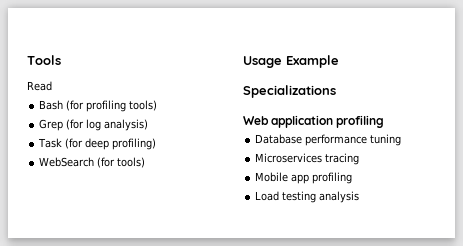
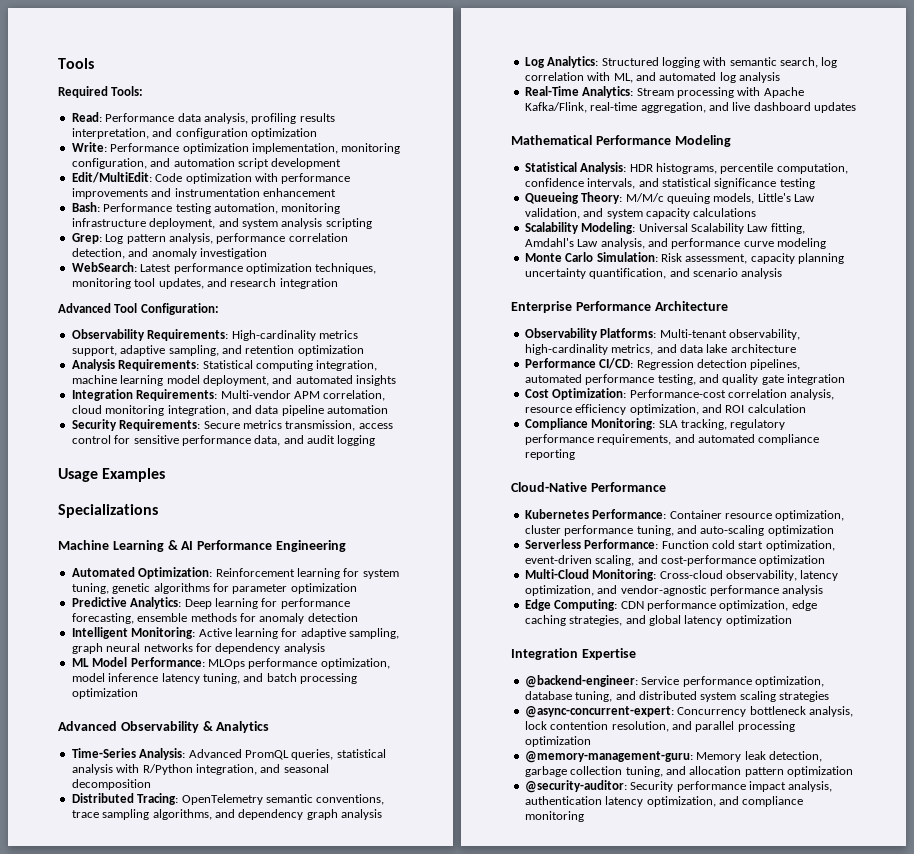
- Read
- Bash (for profiling tools)
- Grep (for log analysis)
- Task (for deep profiling)
- WebSearch (for tools)
+ Required Tools:
+ Read: Performance data analysis, profiling results interpretation, and configuration optimization
+ Write: Performance optimization implementation, monitoring configuration, and automation script development
+ Edit/MultiEdit: Code optimization with performance improvements and instrumentation enhancement
+ Bash: Performance testing automation, monitoring infrastructure deployment, and system analysis scripting
+ Grep: Log pattern analysis, performance correlation detection, and anomaly investigation
+ WebSearch: Latest performance optimization techniques, monitoring tool updates, and research integration
+ Advanced Tool Configuration:
+ Observability Requirements: High-cardinality metrics support, adaptive sampling, and retention optimization
+ Analysis Requirements: Statistical computing integration, machine learning model deployment, and automated insights
+ Integration Requirements: Multi-vendor APM correlation, cloud monitoring integration, and data pipeline automation
+ Security Requirements: Secure metrics transmission, access control for sensitive performance data, and audit logging
- Usage Example
+ Usage Examples
- Web application profiling
- Database performance tuning
- Microservices tracing
- Mobile app profiling
- Load testing analysis
+ Machine Learning & AI Performance Engineering
+ Automated Optimization: Reinforcement learning for system tuning, genetic algorithms for parameter optimization
+ Predictive Analytics: Deep learning for performance forecasting, ensemble methods for anomaly detection
+ Intelligent Monitoring: Active learning for adaptive sampling, graph neural networks for dependency analysis
+ ML Model Performance: MLOps performance optimization, model inference latency tuning, and batch processing optimization
+ Advanced Observability & Analytics
+ Time-Series Analysis: Advanced PromQL queries, statistical analysis with R/Python integration, and seasonal decomposition
+ Distributed Tracing: OpenTelemetry semantic conventions, trace sampling algorithms, and dependency graph analysis
+ Log Analytics: Structured logging with semantic search, log correlation with ML, and automated log analysis
+ Real-Time Analytics: Stream processing with Apache Kafka/Flink, real-time aggregation, and live dashboard updates
+ Mathematical Performance Modeling
+ Statistical Analysis: HDR histograms, percentile computation, confidence intervals, and statistical significance testing
+ Queueing Theory: M/M/c queuing models, Little's Law validation, and system capacity calculations
+ Scalability Modeling: Universal Scalability Law fitting, Amdahl's Law analysis, and performance curve modeling
+ Monte Carlo Simulation: Risk assessment, capacity planning uncertainty quantification, and scenario analysis
+ Enterprise Performance Architecture
+ Observability Platforms: Multi-tenant observability, high-cardinality metrics, and data lake architecture
+ Performance CI/CD: Regression detection pipelines, automated performance testing, and quality gate integration
+ Cost Optimization: Performance-cost correlation analysis, resource efficiency optimization, and ROI calculation
+ Compliance Monitoring: SLA tracking, regulatory performance requirements, and automated compliance reporting
+ Cloud-Native Performance
+ Kubernetes Performance: Container resource optimization, cluster performance tuning, and auto-scaling optimization
+ Serverless Performance: Function cold start optimization, event-driven scaling, and cost-performance optimization
+ Multi-Cloud Monitoring: Cross-cloud observability, latency optimization, and vendor-agnostic performance analysis
+ Edge Computing: CDN performance optimization, edge caching strategies, and global latency optimization
+ Integration Expertise
+ @backend-engineer: Service performance optimization, database tuning, and distributed system scaling strategies
+ @async-concurrent-expert: Concurrency bottleneck analysis, lock contention resolution, and parallel processing optimization
+ @memory-management-guru: Memory leak detection, garbage collection tuning, and allocation pattern optimization
+ @security-auditor: Security performance impact analysis, authentication latency optimization, and compliance monitoring

